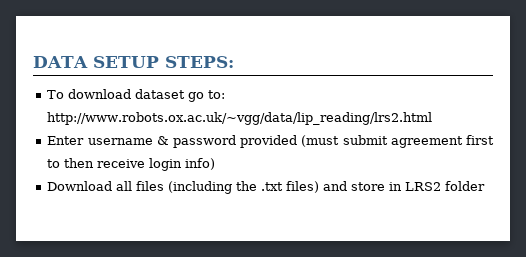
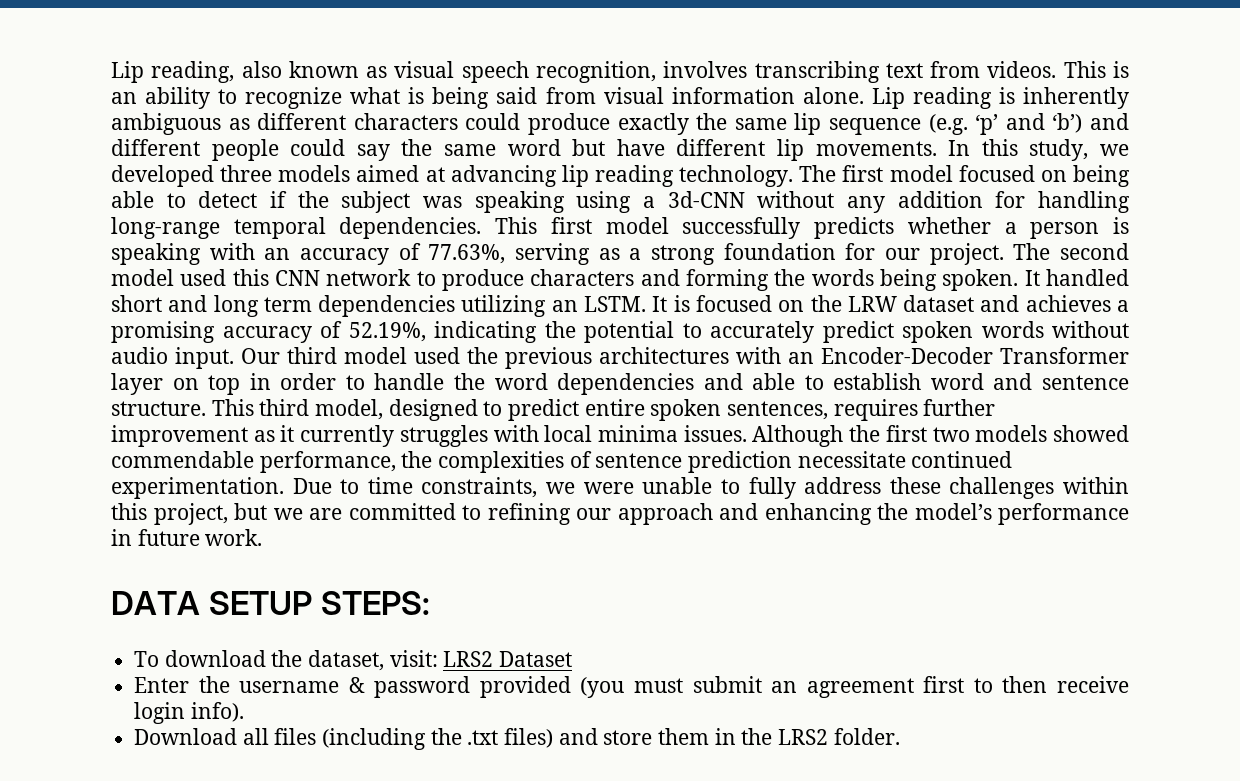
+ Lip reading, also known as visual speech recognition, involves transcribing text from videos. This is an ability to recognize what is being said from visual information alone. Lip reading is inherently ambiguous as different characters could produce exactly the same lip sequence (e.g. ‘p’ and ‘b’) and different people could say the same word but have different lip movements. In this study, we developed three models aimed at advancing lip reading technology. The first model focused on being able to detect if the subject was speaking using a 3d-CNN without any addition for handling long-range temporal dependencies. This first model successfully predicts whether a person is speaking with an accuracy of 77.63%, serving as a strong foundation for our project. The second model used this CNN network to produce characters and forming the words being spoken. It handled short and long term dependencies utilizing an LSTM. It is focused on the LRW dataset and achieves a promising accuracy of 52.19%, indicating the potential to accurately predict spoken words without audio input. Our third model used the previous architectures with an Encoder-Decoder Transformer layer on top in order to handle the word dependencies and able to establish word and sentence structure. This third model, designed to predict entire spoken sentences, requires further improvement as it currently struggles with local minima issues. Although the first two models showed commendable performance, the complexities of sentence prediction necessitate continued experimentation. Due to time constraints, we were unable to fully address these challenges within this project, but we are committed to refining our approach and enhancing the model’s performance in future work.
- To download dataset go to: http://www.robots.ox.ac.uk/~vgg/data/lip_reading/lrs2.html
+ To download the dataset, visit: LRS2 Dataset
- Enter username & password provided (must submit agreement first to then receive login info)
+ Enter the username & password provided (you must submit an agreement first to then receive login info).
- Download all files (including the .txt files) and store in LRS2 folder
+ Download all files (including the .txt files) and store them in the LRS2 folder.

